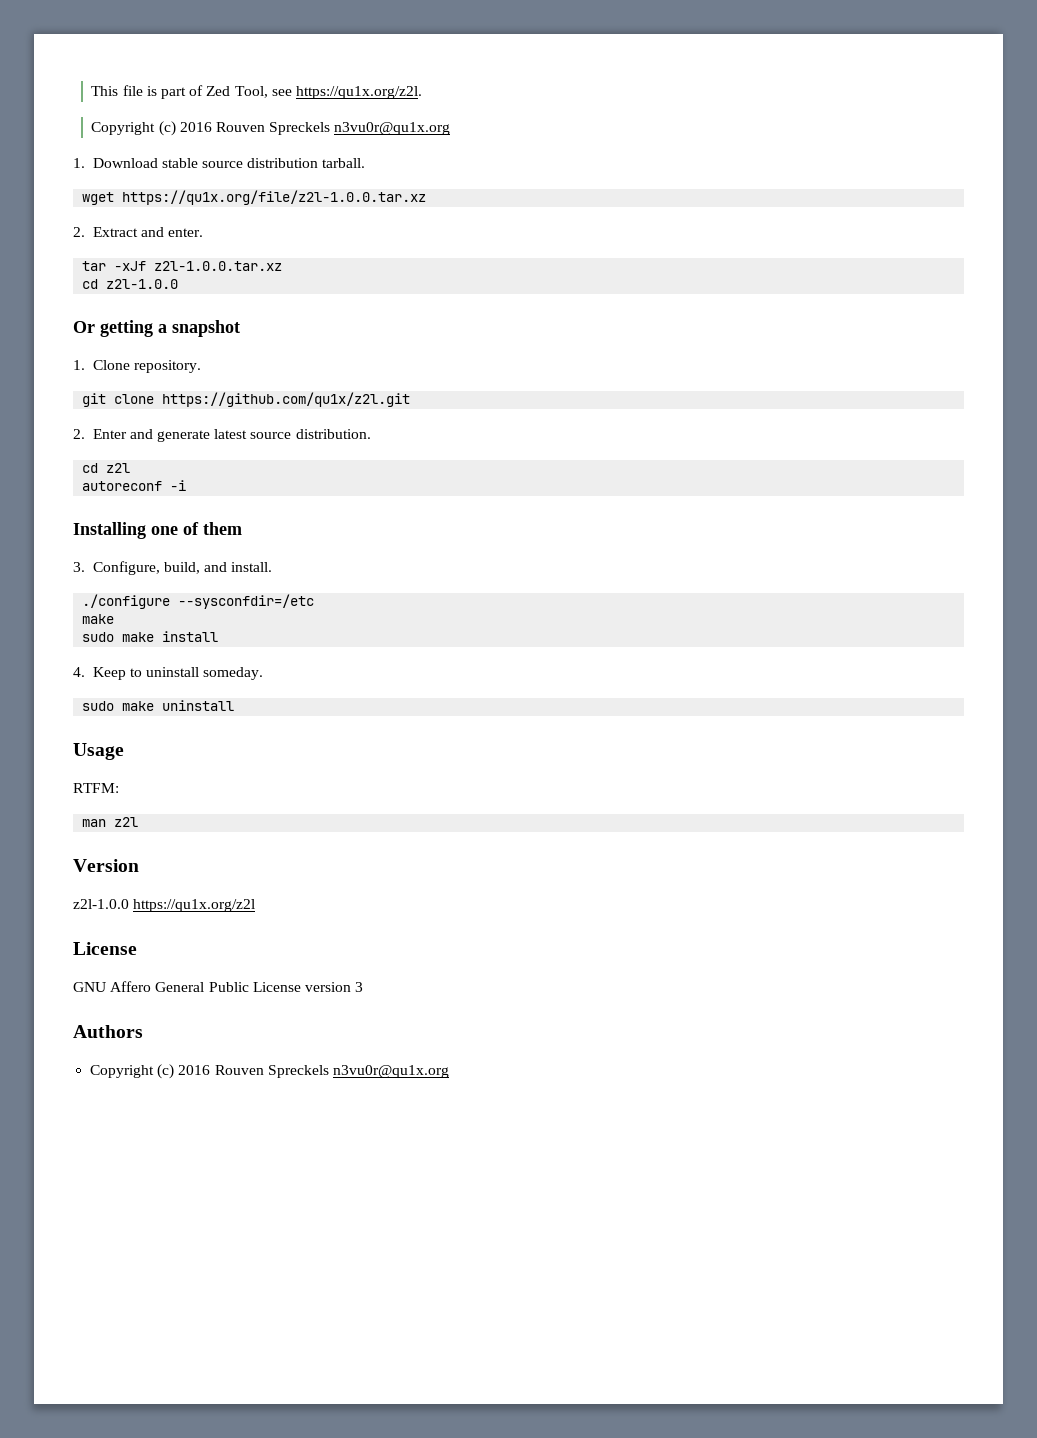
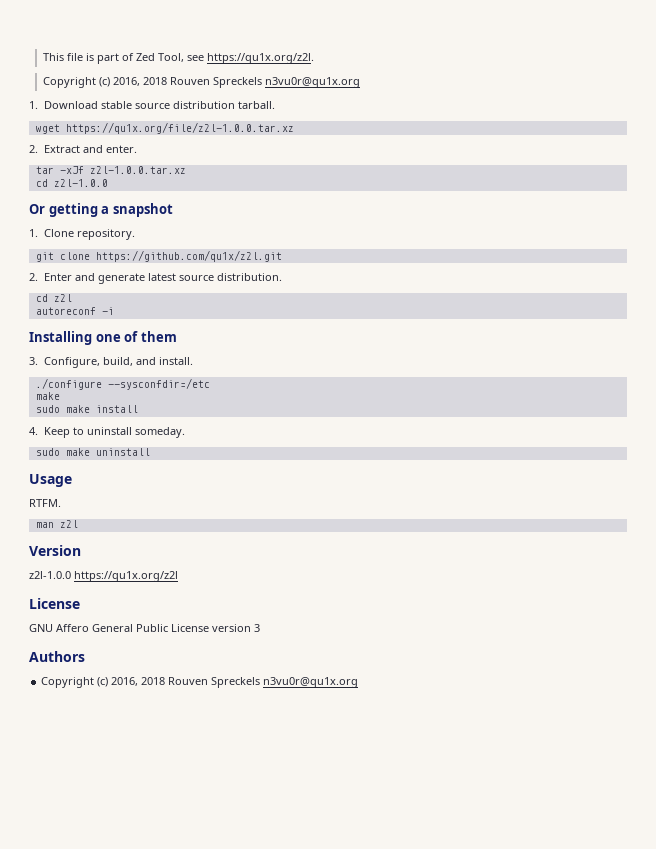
  This file is part of Zed Tool, see https://qu1x.org/z2l.
- Copyright (c) 2016 Rouven Spreckels n3vu0r@qu1x.org
+ Copyright (c) 2016, 2018 Rouven Spreckels n3vu0r@qu1x.org
- RTFM:
+ RTFM.
  Authors
- Copyright (c) 2016 Rouven Spreckels n3vu0r@qu1x.org
+ Copyright (c) 2016, 2018 Rouven Spreckels n3vu0r@qu1x.org

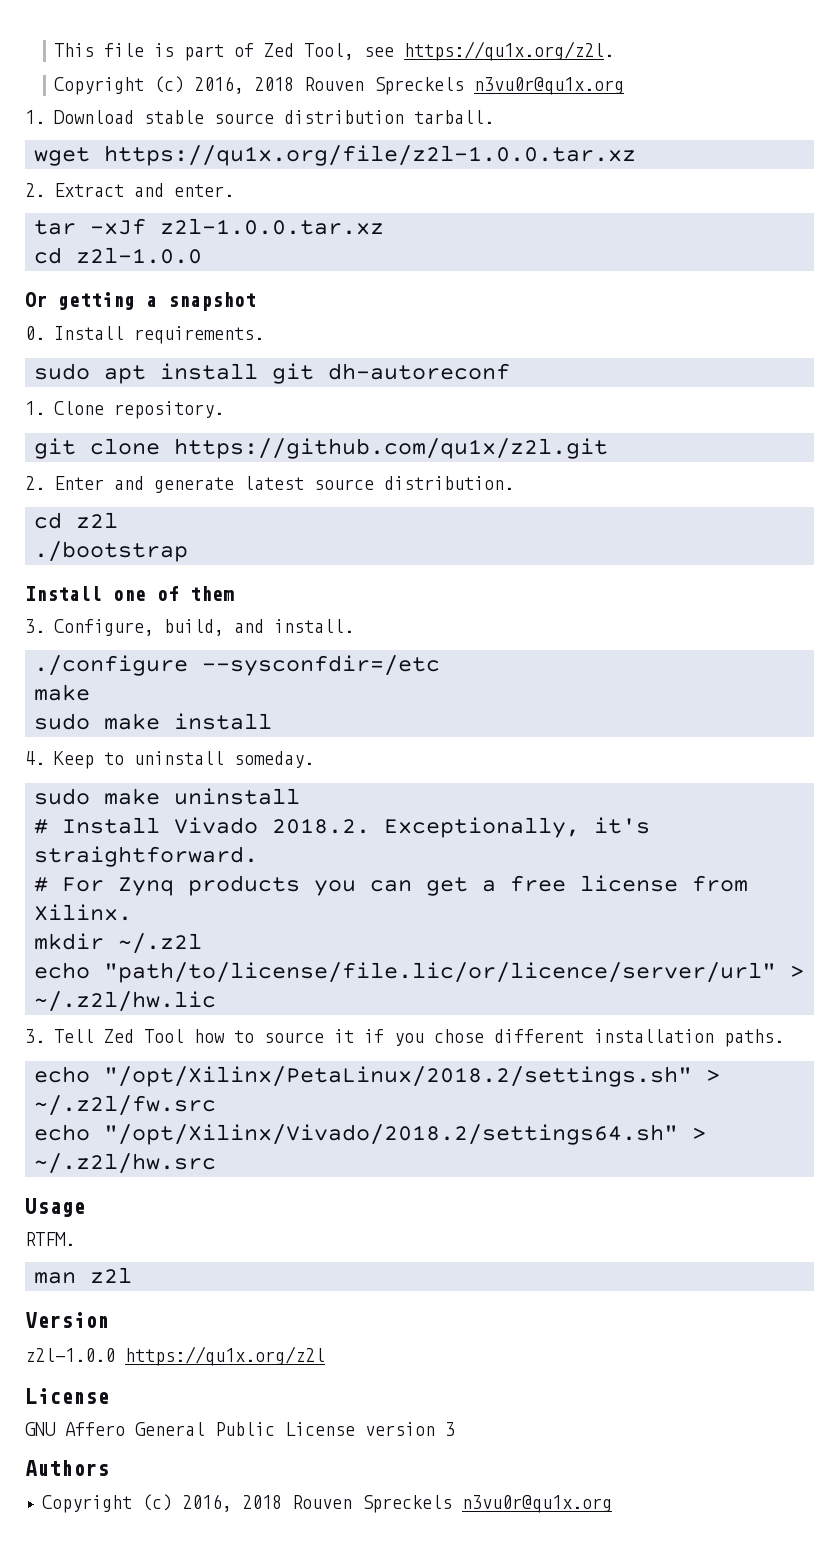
+ 0. Install requirements.
+ sudo apt install git dh-autoreconf
- autoreconf -i
- Installing one of them
+ ./bootstrap
+ Install one of them
+ # Install Vivado 2018.2. Exceptionally, it's straightforward.
+ # For Zynq products you can get a free license from Xilinx.
+ mkdir ~/.z2l
+ echo "path/to/license/file.lic/or/licence/server/url" > ~/.z2l/hw.lic
+ 3. Tell Zed Tool how to source it if you chose different installation paths.
+ echo "/opt/Xilinx/PetaLinux/2018.2/settings.sh" > ~/.z2l/fw.src
+ echo "/opt/Xilinx/Vivado/2018.2/settings64.sh" > ~/.z2l/hw.src

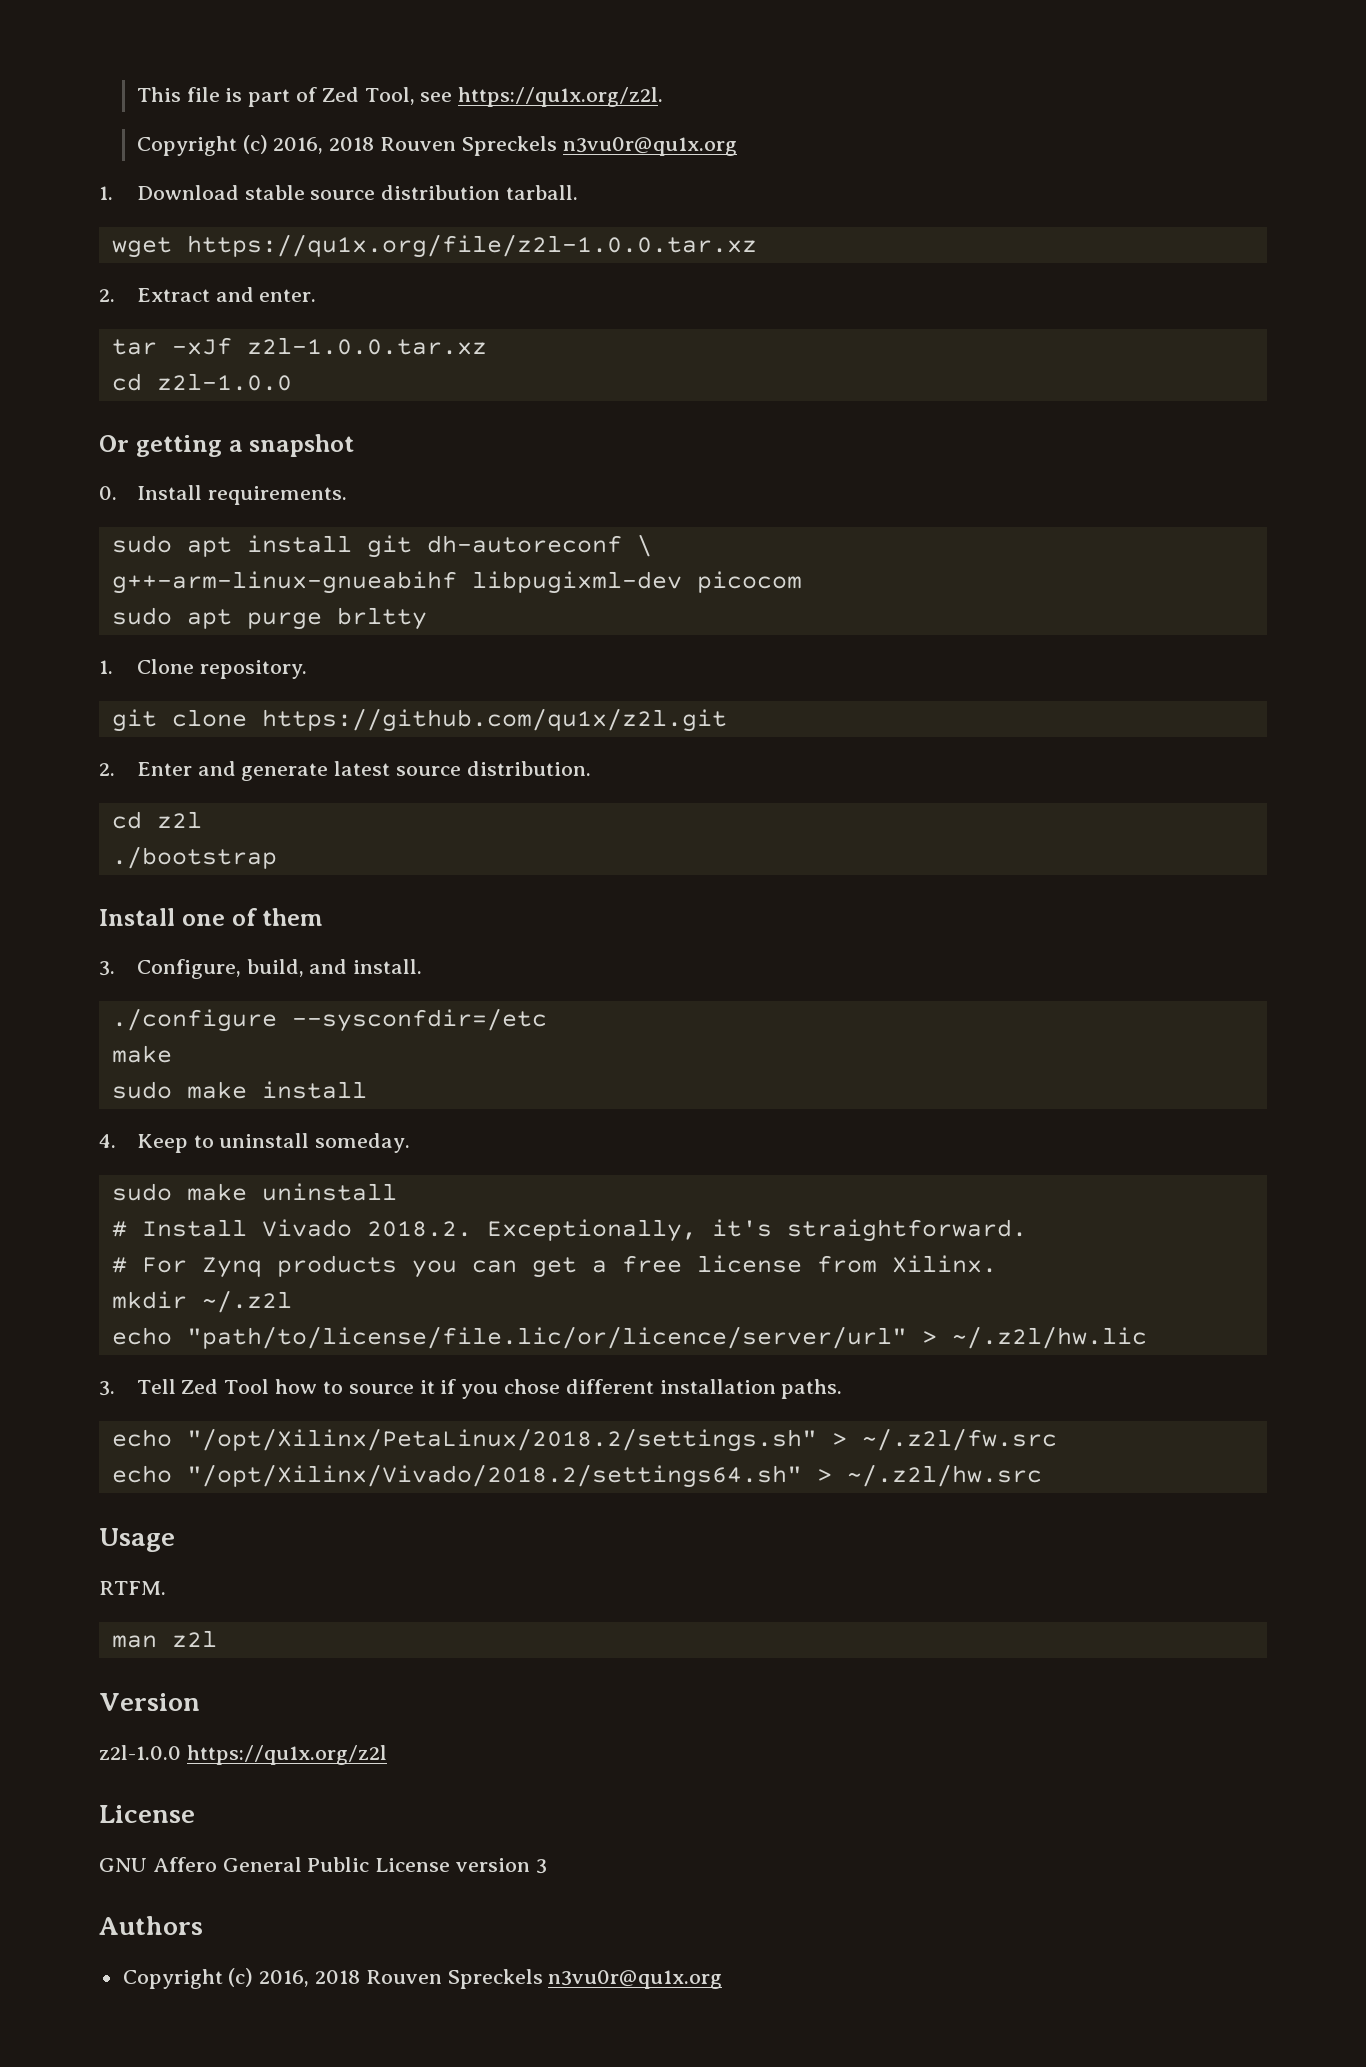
- sudo apt install git dh-autoreconf
+ sudo apt install git dh-autoreconf \
+ g++-arm-linux-gnueabihf libpugixml-dev picocom
+ sudo apt purge brltty

